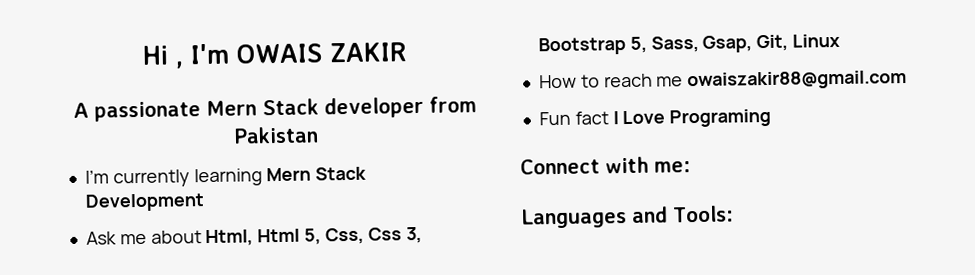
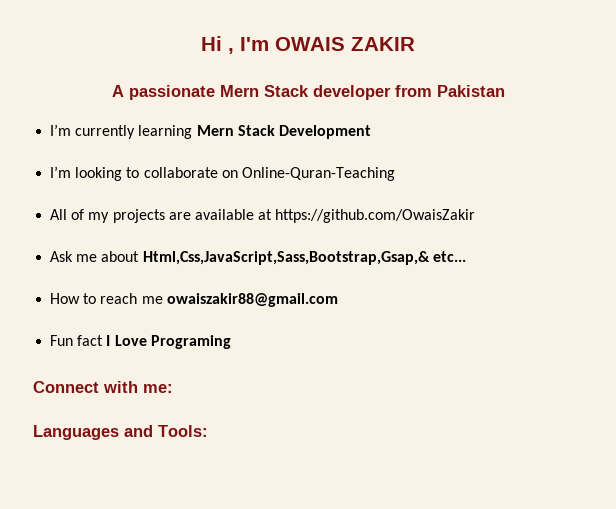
- Ask me about Html, Html 5, Css, Css 3, Bootstrap 5, Sass, Gsap, Git, Linux
+ I’m looking to collaborate on Online-Quran-Teaching
+ All of my projects are available at https://github.com/OwaisZakir
+ Ask me about Html,Css,JavaScript,Sass,Bootstrap,Gsap,& etc...

